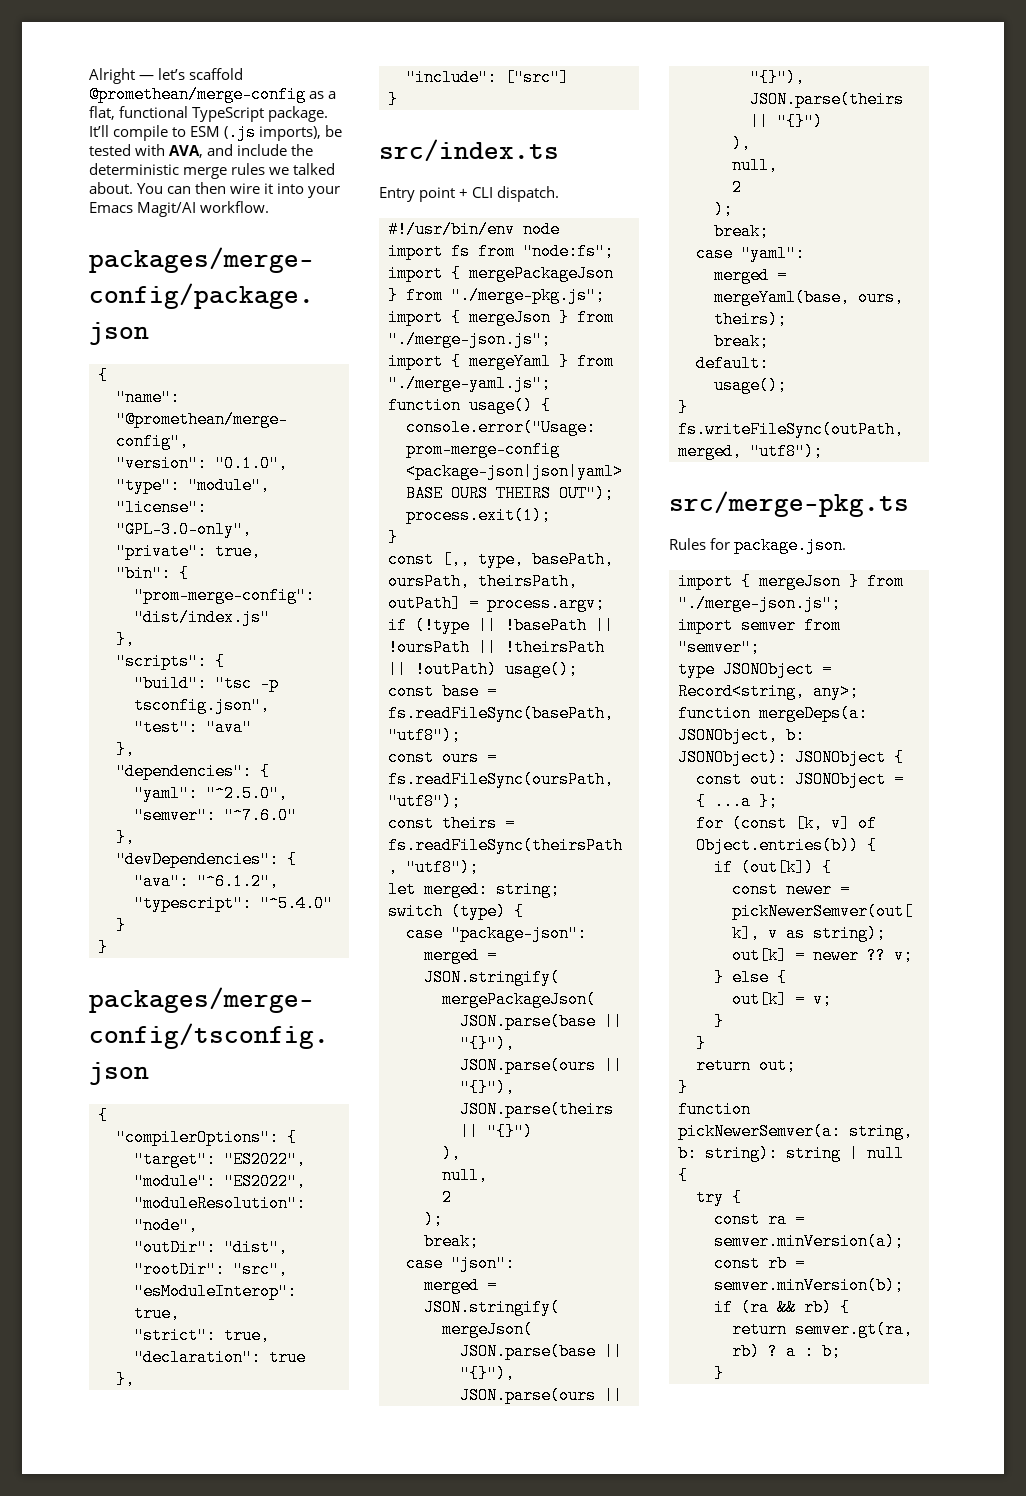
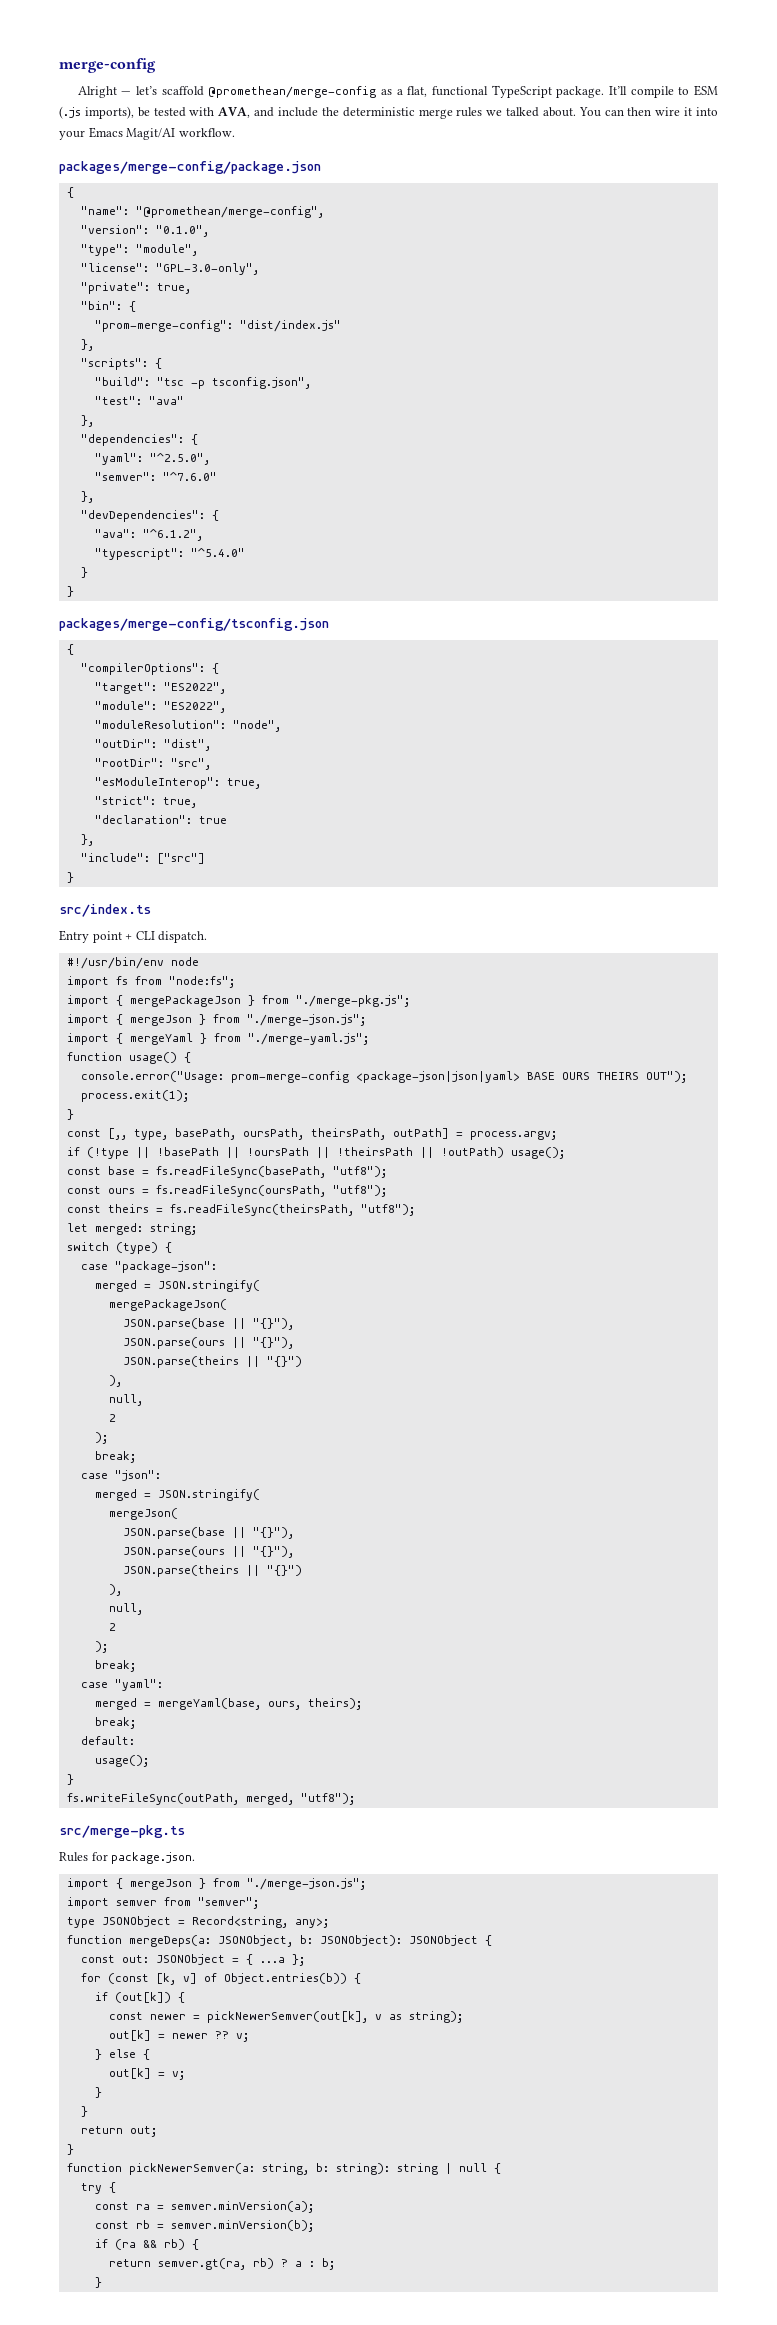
+ merge-config

